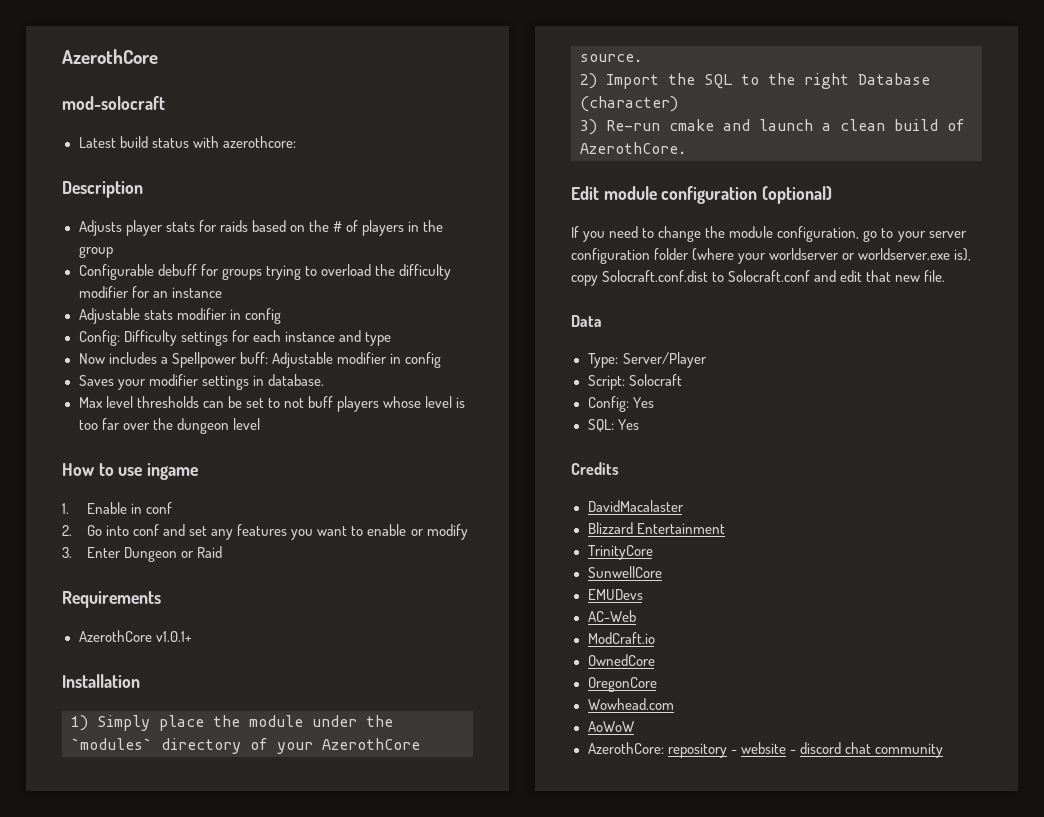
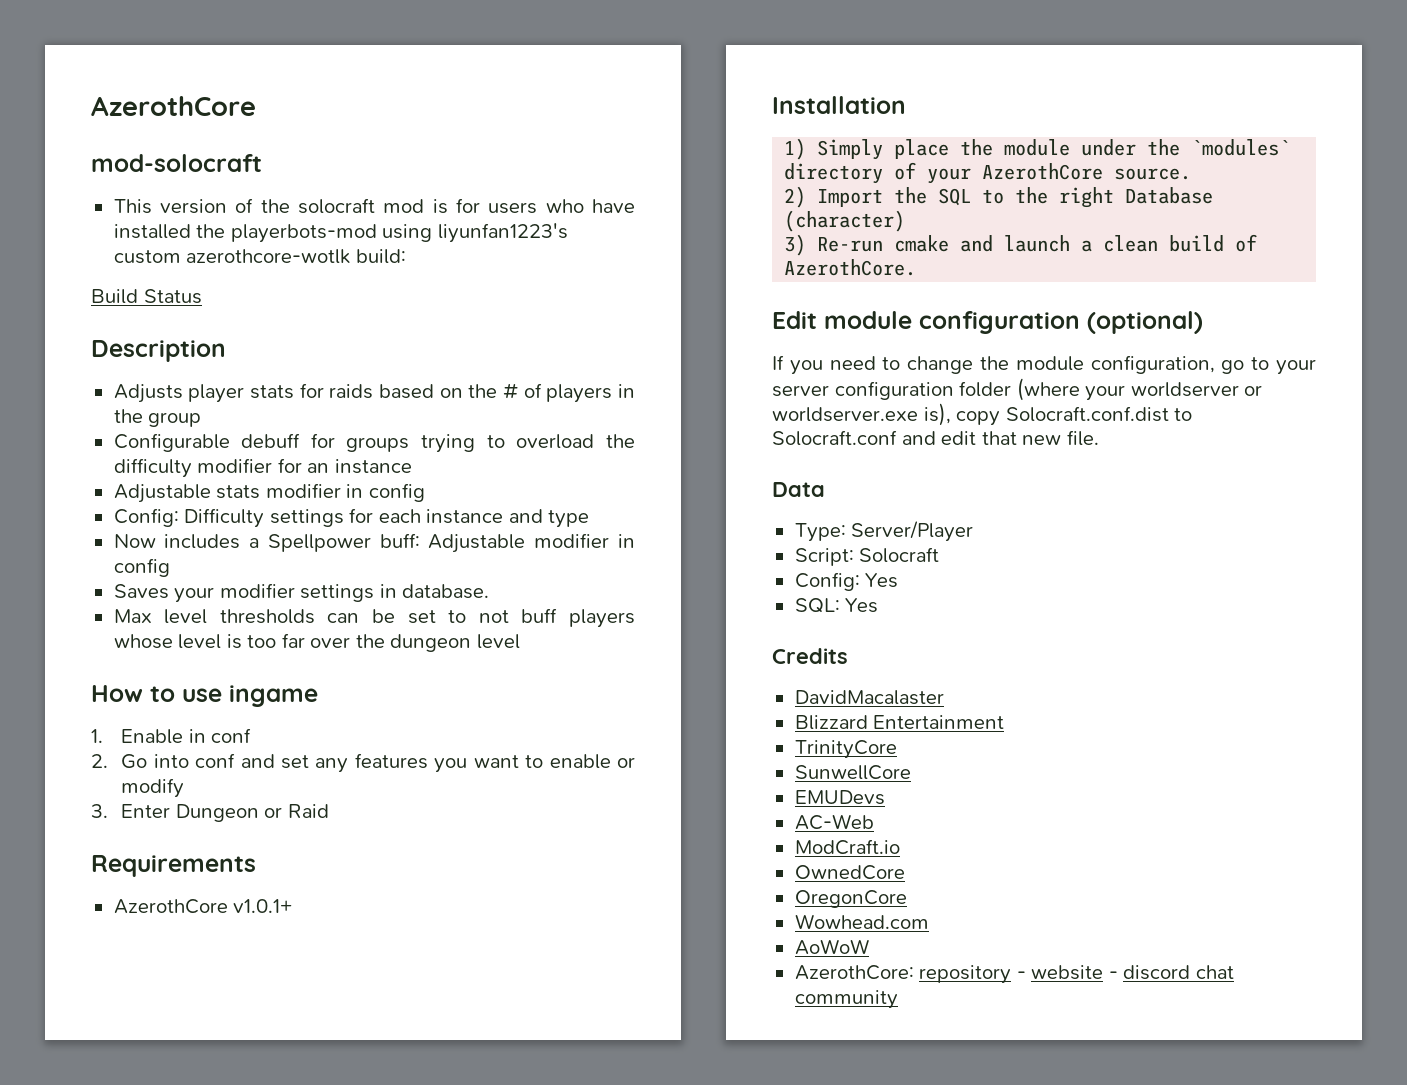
- Latest build status with azerothcore:
+ This version of the solocraft mod is for users who have installed the playerbots-mod using liyunfan1223's custom azerothcore-wotlk build:
+ Build Status

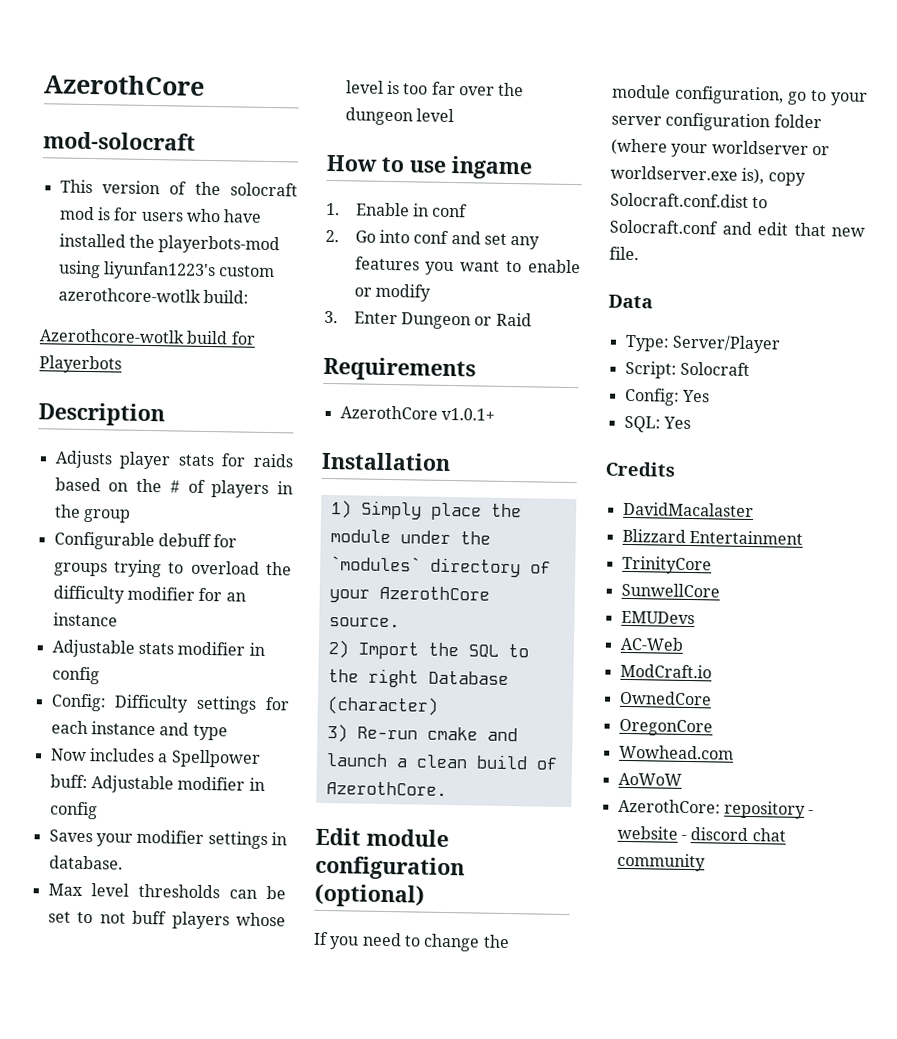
- Build Status
+ Azerothcore-wotlk build for Playerbots

